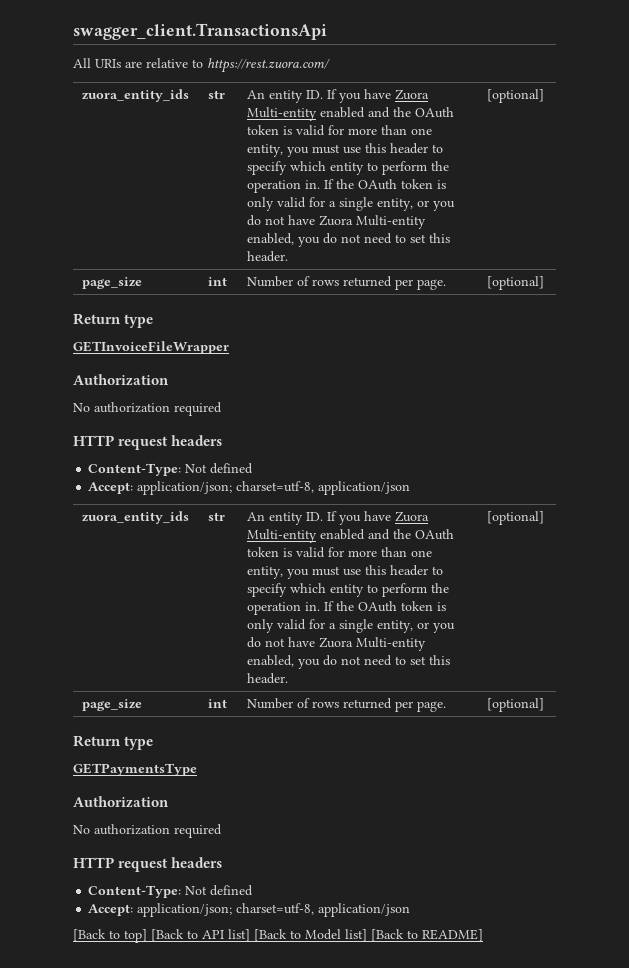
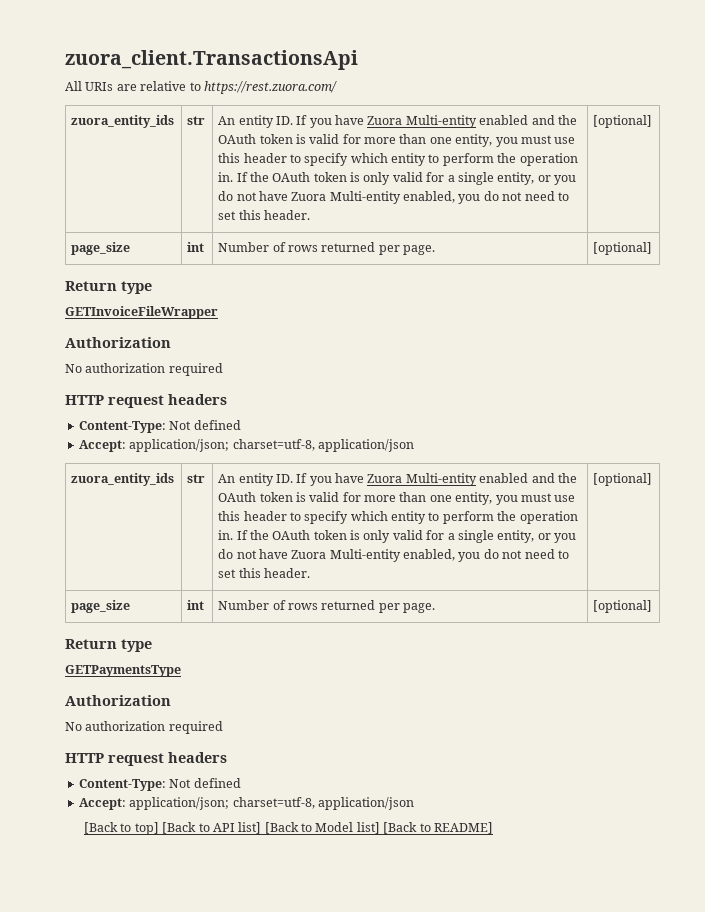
- swagger_client.TransactionsApi
+ zuora_client.TransactionsApi

